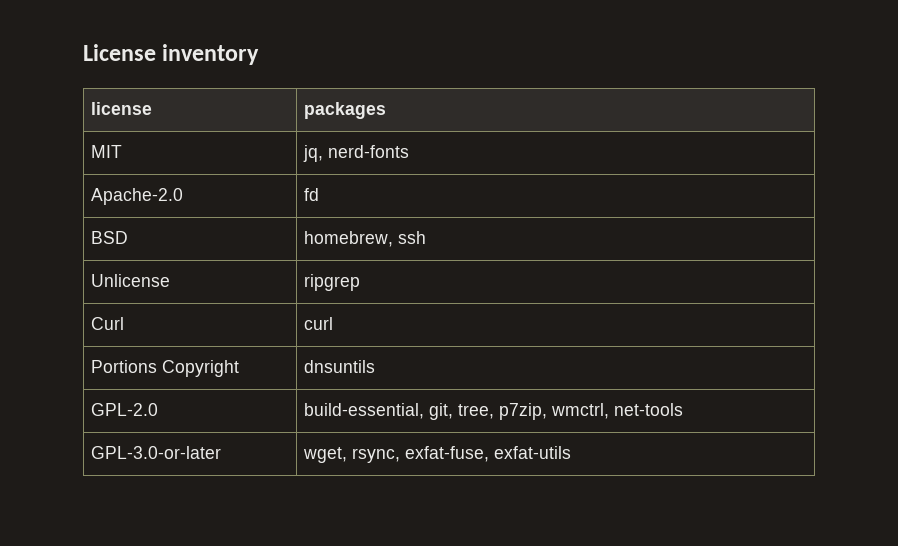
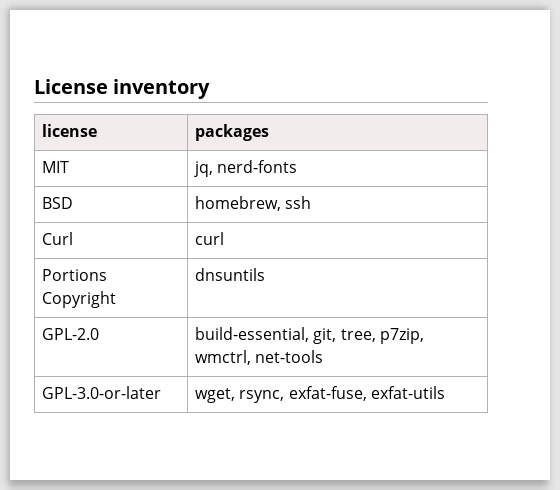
- Apache-2.0 | fd
- Unlicense | ripgrep

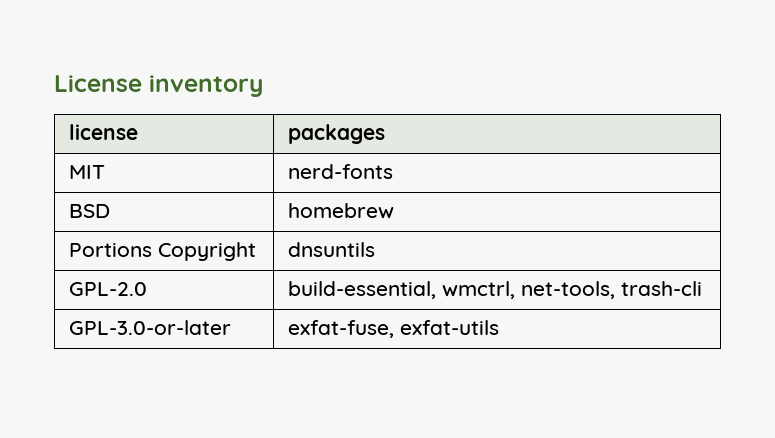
- MIT | jq, nerd-fonts
+ MIT | nerd-fonts
- BSD | homebrew, ssh
- Curl | curl
+ BSD | homebrew
- GPL-2.0 | build-essential, git, tree, p7zip, wmctrl, net-tools
+ GPL-2.0 | build-essential, wmctrl, net-tools, trash-cli
- GPL-3.0-or-later | wget, rsync, exfat-fuse, exfat-utils
+ GPL-3.0-or-later | exfat-fuse, exfat-utils

